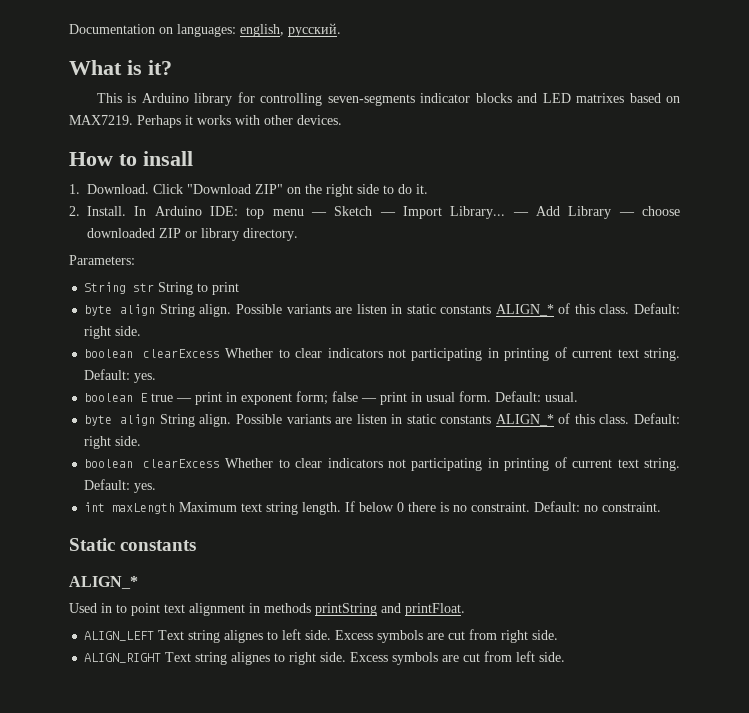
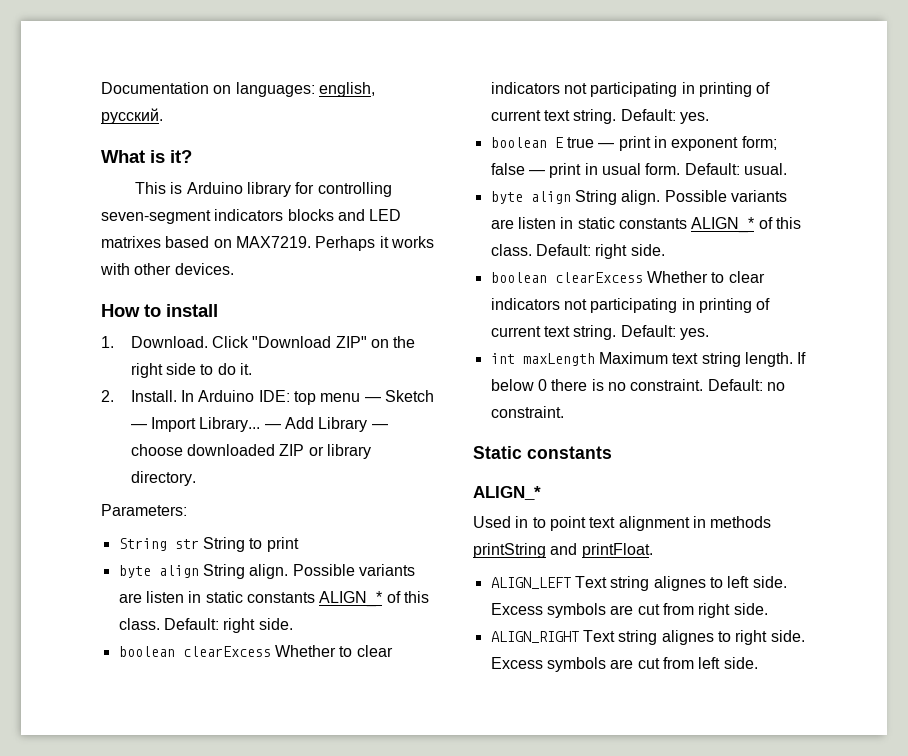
- This is Arduino library for controlling seven-segments indicator blocks and LED matrixes based on MAX7219.
+ This is Arduino library for controlling seven-segment indicators blocks and LED matrixes based on MAX7219.
- How to insall
+ How to install

